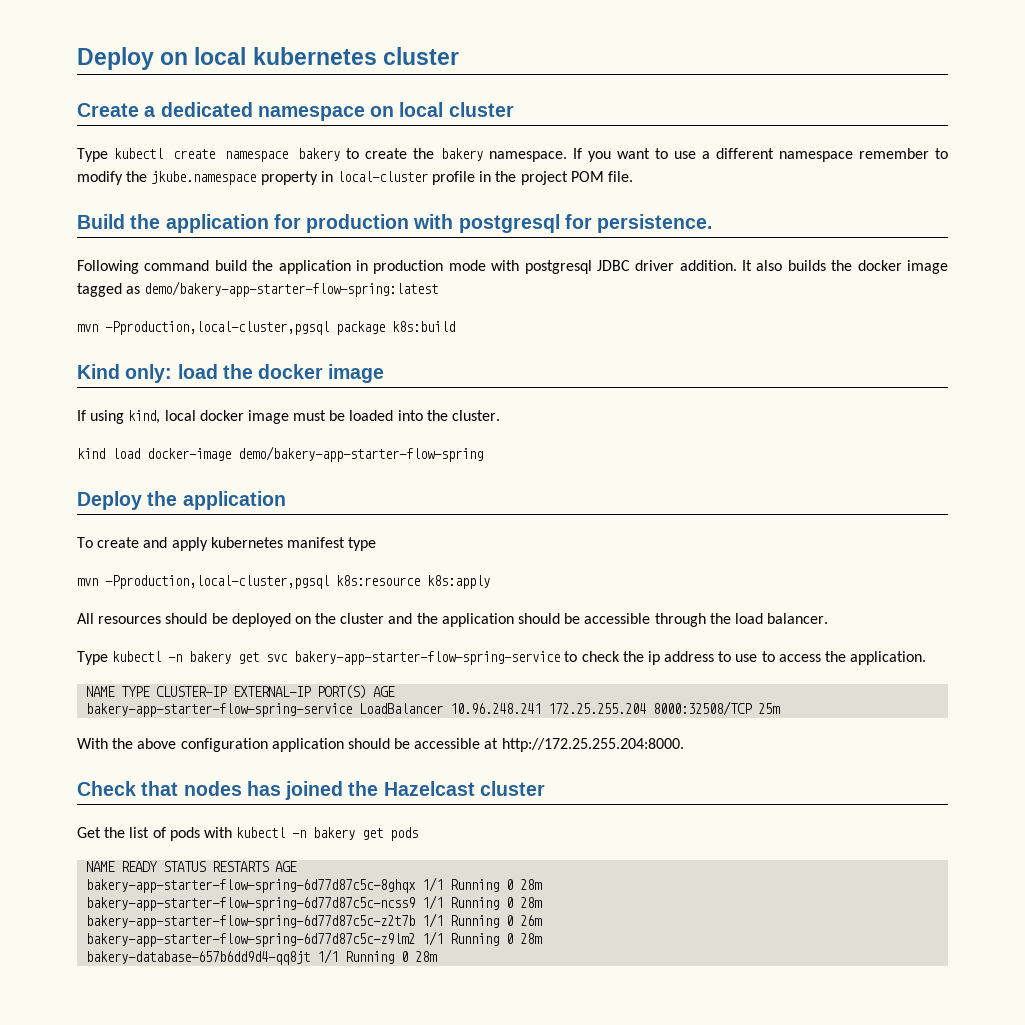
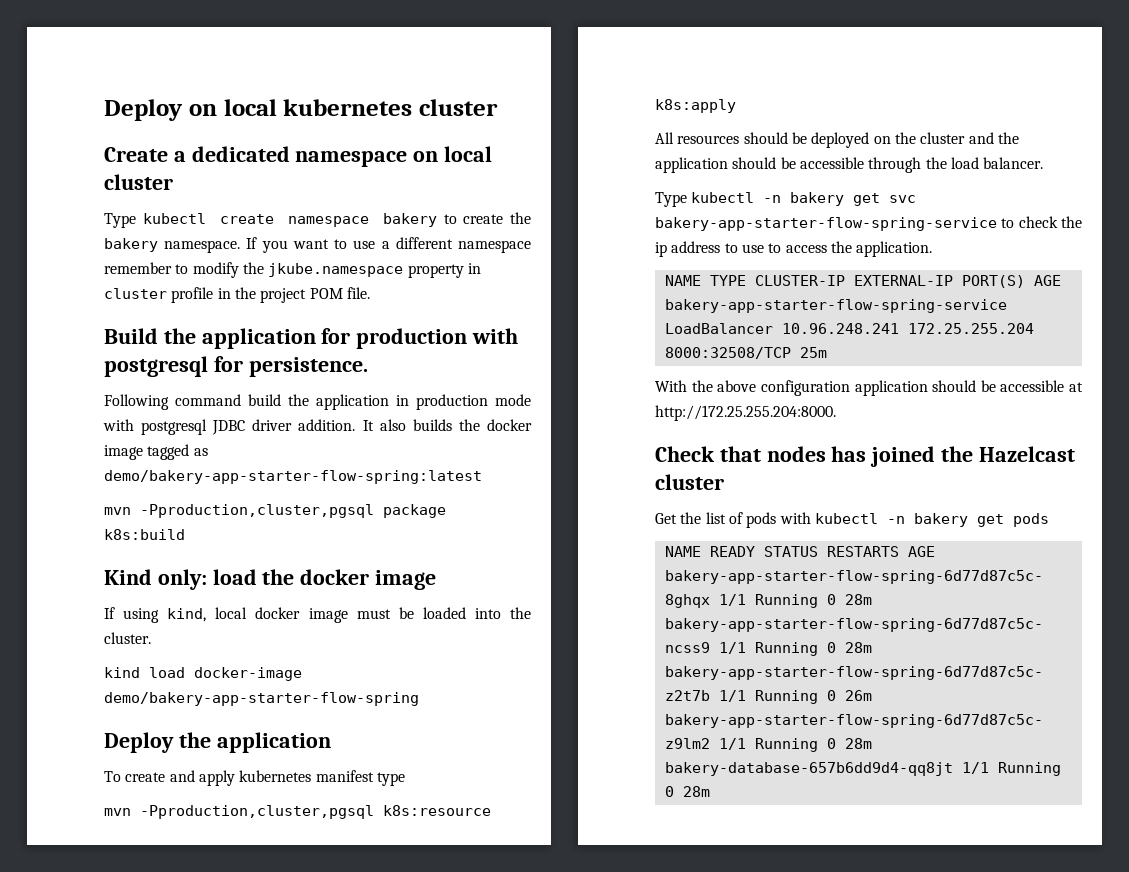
- If you want to use a different namespace remember to modify the jkube.namespace property in local-cluster profile in the project POM file.
+ If you want to use a different namespace remember to modify the jkube.namespace property in cluster profile in the project POM file.
- mvn -Pproduction,local-cluster,pgsql package k8s:build
+ mvn -Pproduction,cluster,pgsql package k8s:build
- mvn -Pproduction,local-cluster,pgsql k8s:resource k8s:apply
+ mvn -Pproduction,cluster,pgsql k8s:resource k8s:apply

